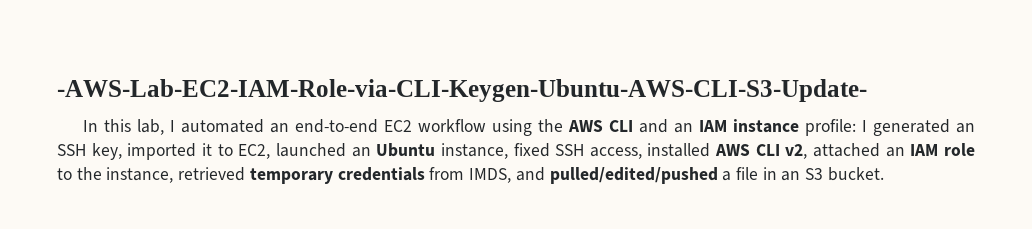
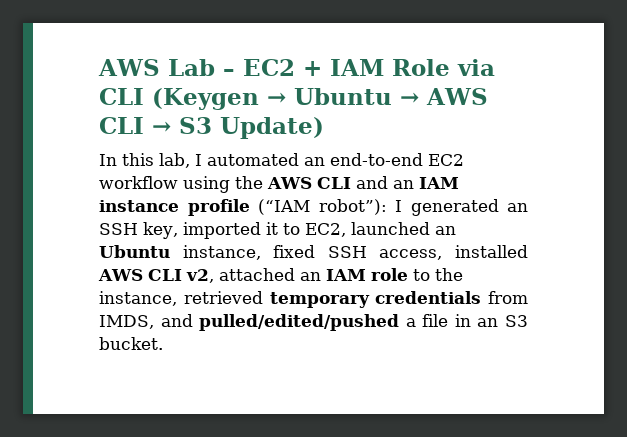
- -AWS-Lab-EC2-IAM-Role-via-CLI-Keygen-Ubuntu-AWS-CLI-S3-Update-
+ AWS Lab – EC2 + IAM Role via CLI (Keygen → Ubuntu → AWS CLI → S3 Update)
- In this lab, I automated an end-to-end EC2 workflow using the AWS CLI and an IAM instance profile: I generated an SSH key, imported it to EC2, launched an Ubuntu instance, fixed SSH access, installed AWS CLI v2, attached an IAM role to the instance, retrieved temporary credentials from IMDS, and pulled/edited/pushed a file in an S3 bucket.
+ In this lab, I automated an end-to-end EC2 workflow using the AWS CLI and an IAM instance profile (“IAM robot”): I generated an SSH key, imported it to EC2, launched an Ubuntu instance, fixed SSH access, installed AWS CLI v2, attached an IAM role to the instance, retrieved temporary credentials from IMDS, and pulled/edited/pushed a file in an S3 bucket.

